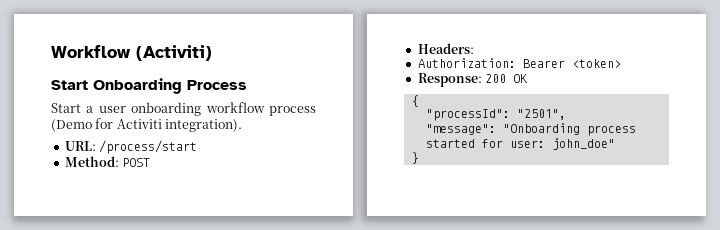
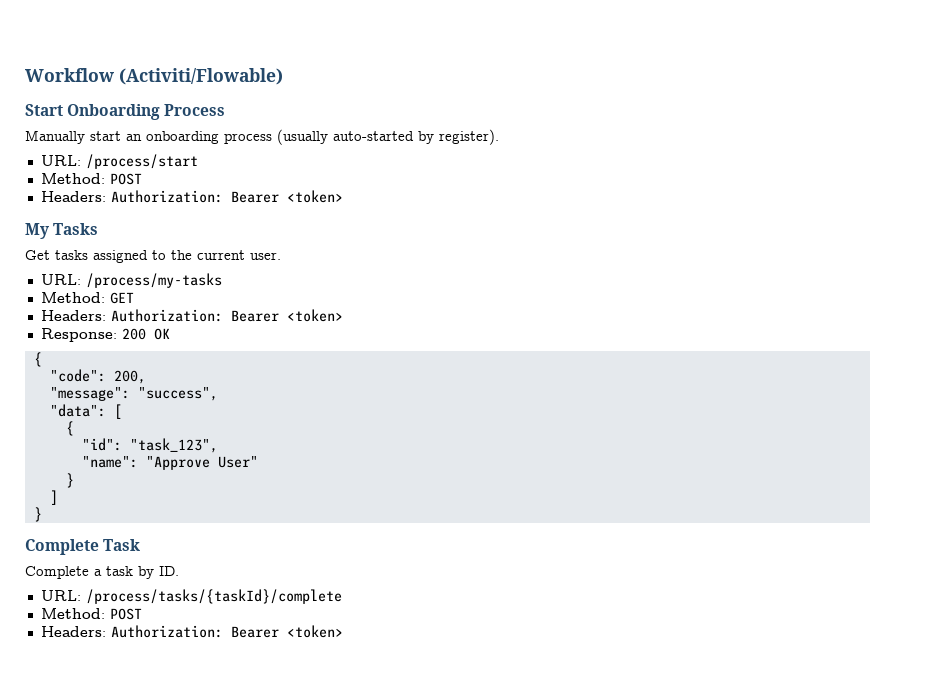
- Workflow (Activiti)
+ Workflow (Activiti/Flowable)
- Start a user onboarding workflow process (Demo for Activiti integration).
+ Manually start an onboarding process (usually auto-started by register).
  URL: /process/start
  Method: POST
- Headers:
- Authorization: Bearer <token>
+ Headers: Authorization: Bearer <token>
+ My Tasks
+ Get tasks assigned to the current user.
+ URL: /process/my-tasks
+ Method: GET
+ Headers: Authorization: Bearer <token>
- "processId": "2501",
+ "code": 200,
- "message": "Onboarding process started for user: john_doe"
+ "message": "success",
+ "data": [
+ {
+ "id": "task_123",
+ "name": "Approve User"
  }
+ ]
+ }
+ Complete Task
+ Complete a task by ID.
+ URL: /process/tasks/{taskId}/complete
+ Method: POST
+ Headers: Authorization: Bearer <token>

